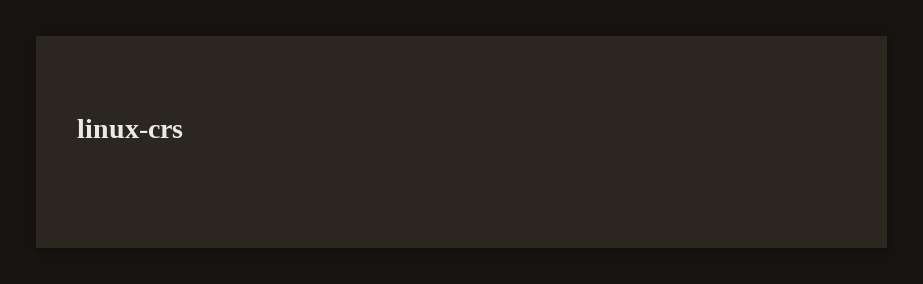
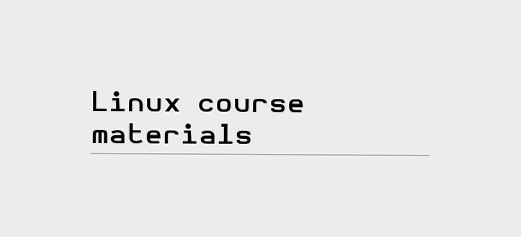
- linux-crs
+ Linux course materials

